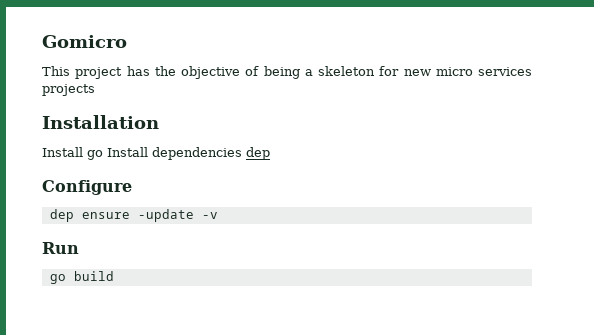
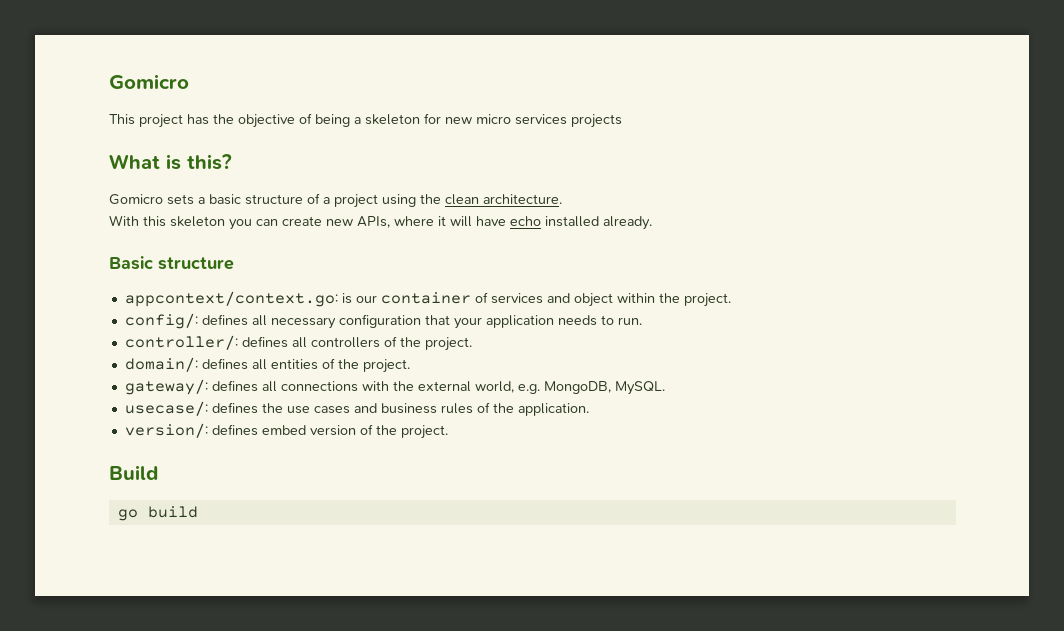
- Installation
- Install go Install dependencies dep
- Configure
- dep ensure -update -v
- Run
+ What is this?
+ Gomicro sets a basic structure of a project using the clean architecture.
+ With this skeleton you can create new APIs, where it will have echo installed already.
+ Basic structure
+ appcontext/context.go: is our container of services and object within the project.
+ config/: defines all necessary configuration that your application needs to run.
+ controller/: defines all controllers of the project.
+ domain/: defines all entities of the project.
+ gateway/: defines all connections with the external world, e.g. MongoDB, MySQL.
+ usecase/: defines the use cases and business rules of the application.
+ version/: defines embed version of the project.
+ Build

